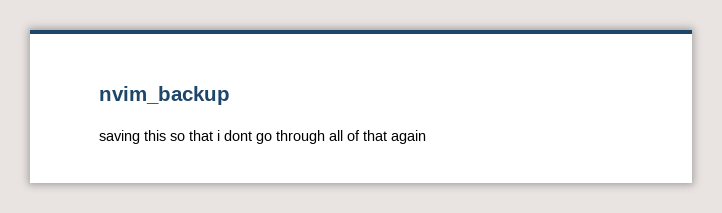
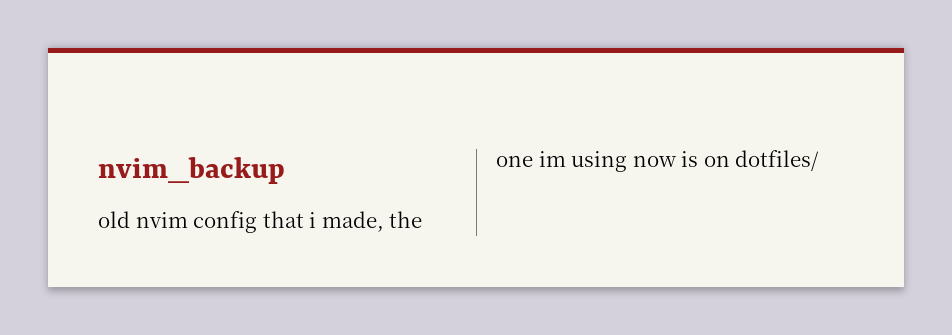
- saving this so that i dont go through all of that again
+ old nvim config that i made, the one im using now is on dotfiles/

